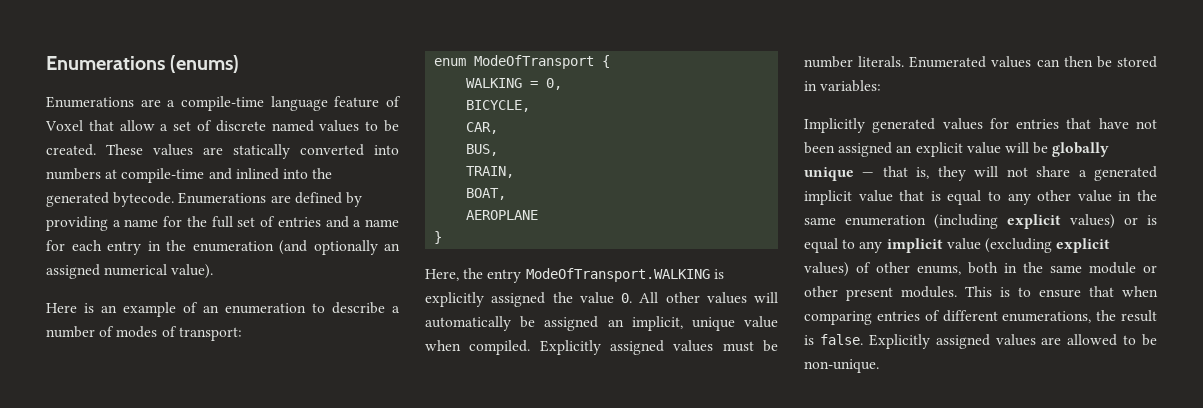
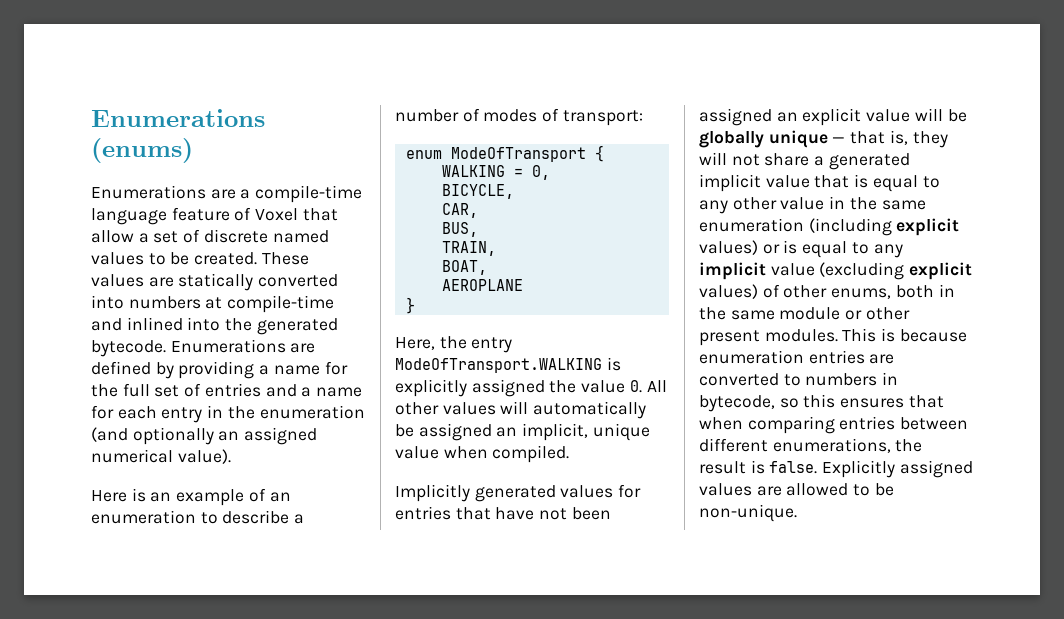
- Explicitly assigned values must be number literals. Enumerated values can then be stored in variables:
- This is to ensure that when comparing entries of different enumerations, the result is false.
+ This is because enumeration entries are converted to numbers in bytecode, so this ensures that when comparing entries between different enumerations, the result is false.

